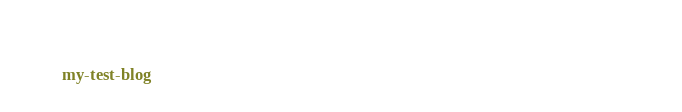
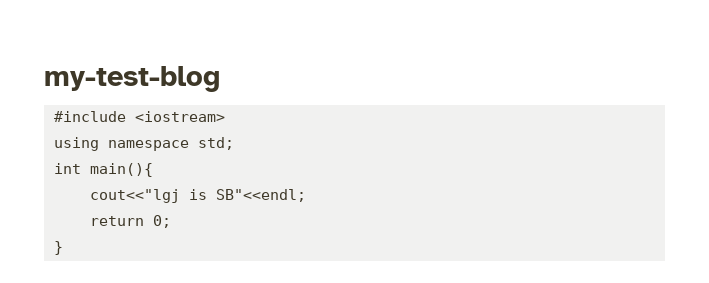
+ #include <iostream>
+ using namespace std;
+ int main(){
+ cout<<"lgj is SB"<<endl;
+ return 0;
+ }

